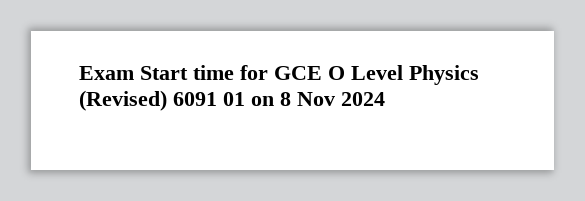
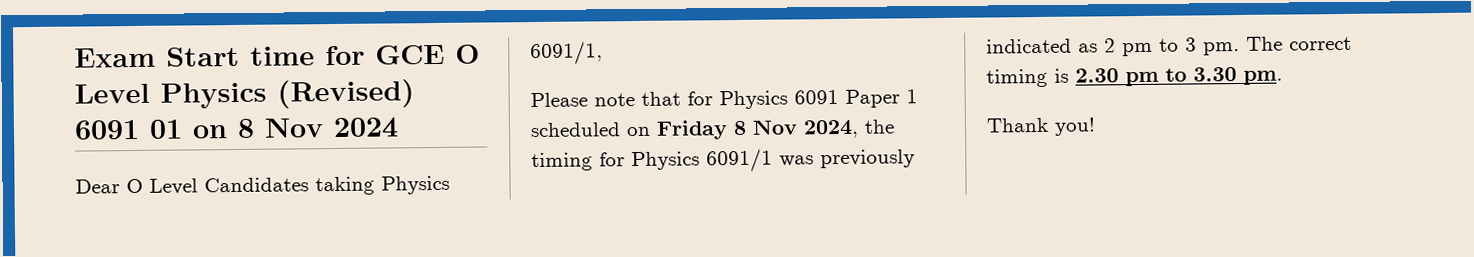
+ Dear O Level Candidates taking Physics 6091/1,
+ Please note that for Physics 6091 Paper 1 scheduled on Friday 8 Nov 2024, the timing for Physics 6091/1 was previously indicated as 2 pm to 3 pm. The correct timing is 2.30 pm to 3.30 pm.
+ Thank you!

